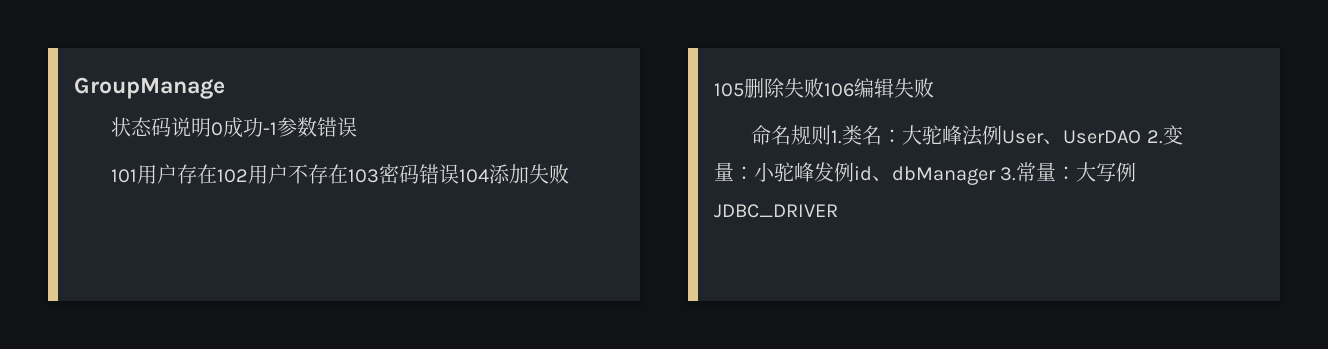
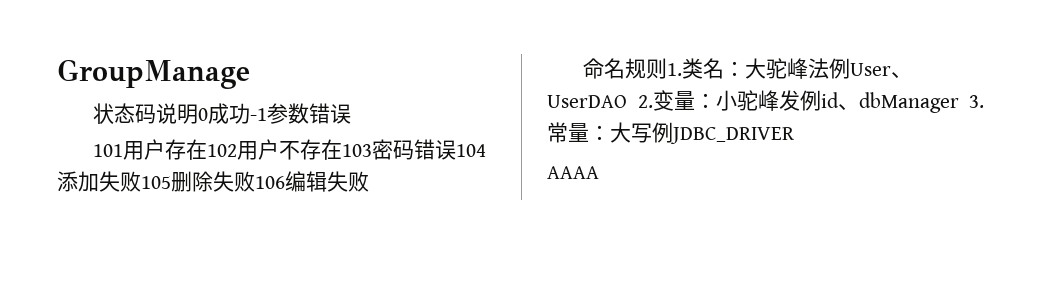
+ AAAA

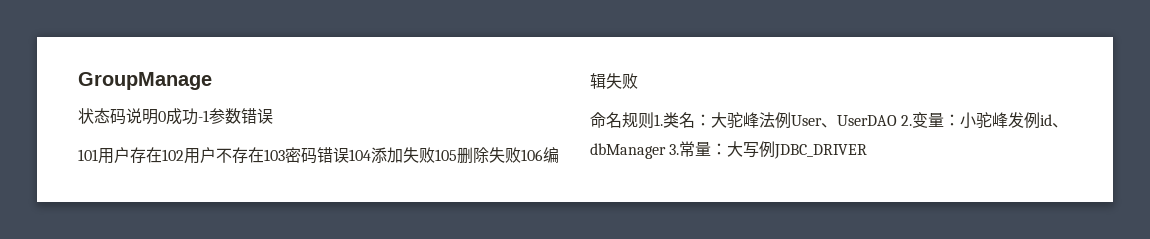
- AAAA

